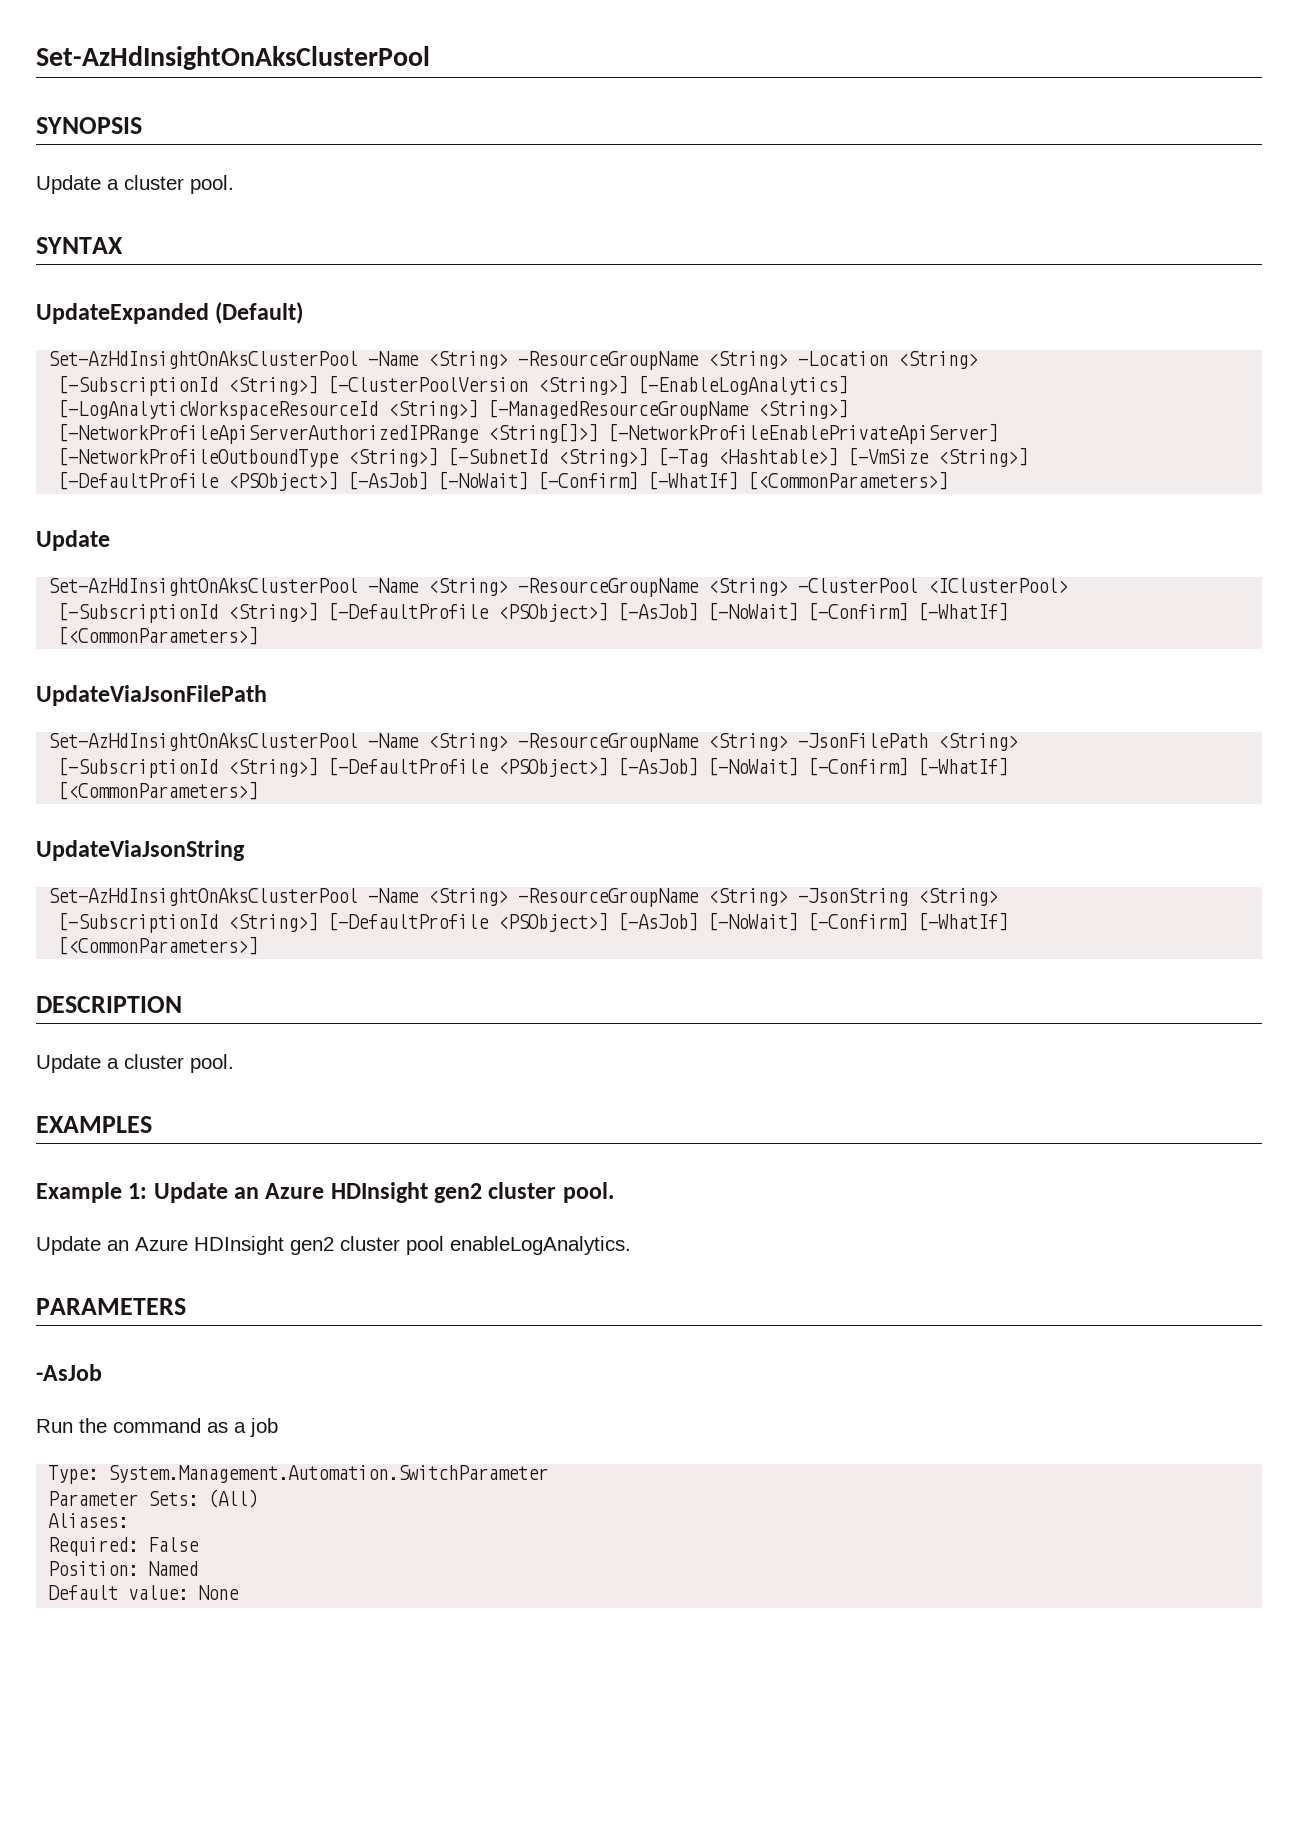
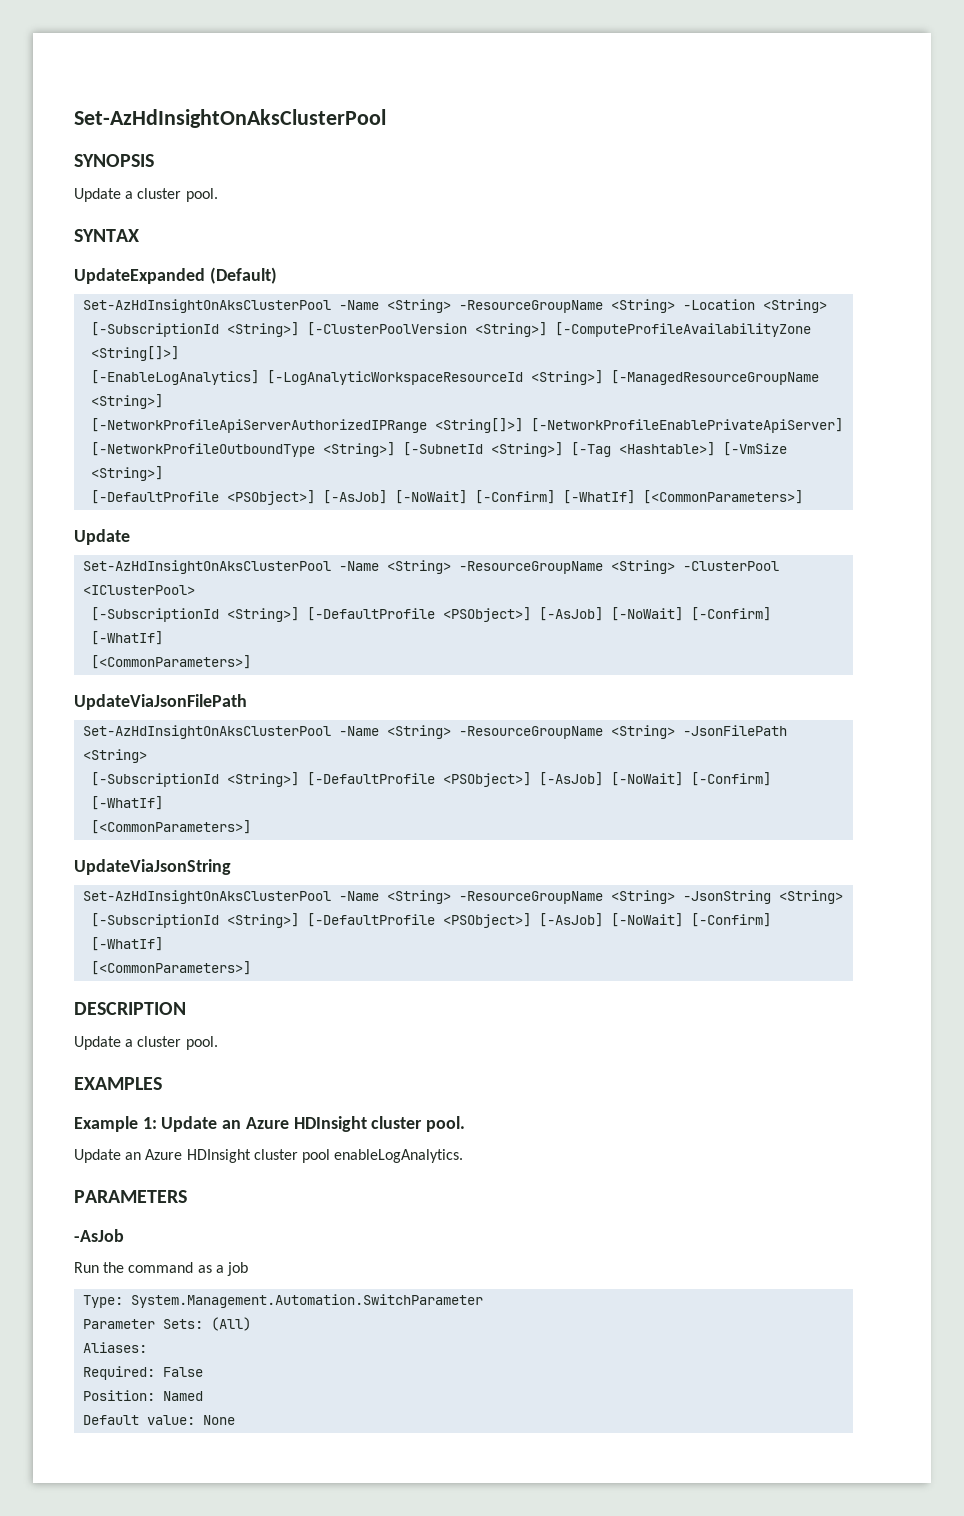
- [-SubscriptionId <String>] [-ClusterPoolVersion <String>] [-EnableLogAnalytics]
- [-LogAnalyticWorkspaceResourceId <String>] [-ManagedResourceGroupName <String>]
+ [-SubscriptionId <String>] [-ClusterPoolVersion <String>] [-ComputeProfileAvailabilityZone <String[]>]
+ [-EnableLogAnalytics] [-LogAnalyticWorkspaceResourceId <String>] [-ManagedResourceGroupName <String>]
- Example 1: Update an Azure HDInsight gen2 cluster pool.
+ Example 1: Update an Azure HDInsight cluster pool.
- Update an Azure HDInsight gen2 cluster pool enableLogAnalytics.
+ Update an Azure HDInsight cluster pool enableLogAnalytics.

